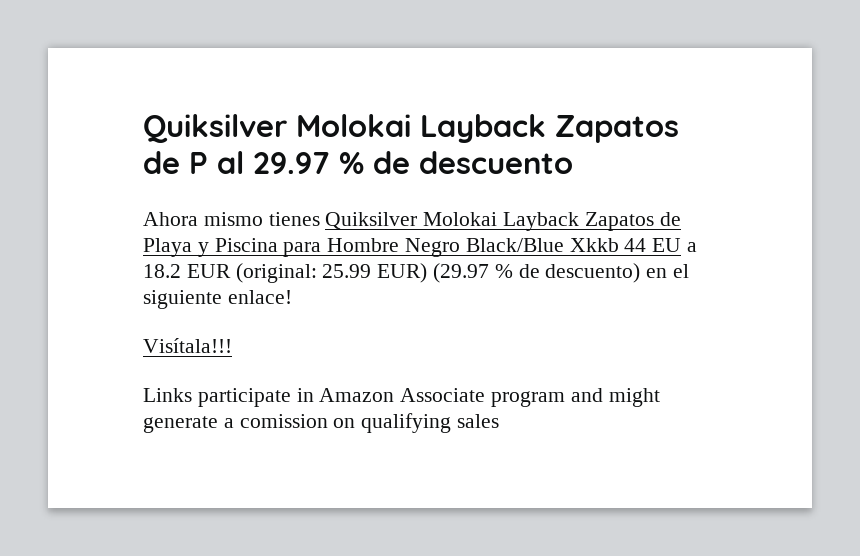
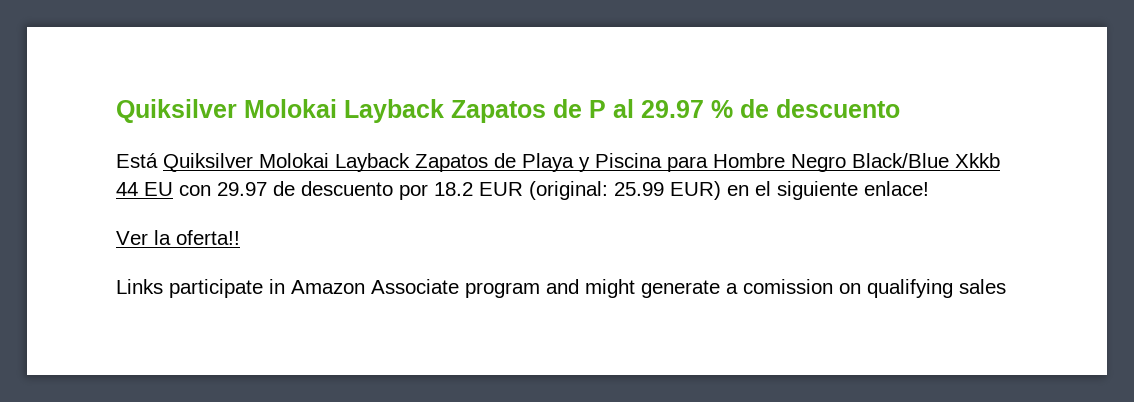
- Ahora mismo tienes Quiksilver Molokai Layback Zapatos de Playa y Piscina para Hombre Negro Black/Blue Xkkb 44 EU a 18.2 EUR (original: 25.99 EUR) (29.97 % de descuento) en el siguiente enlace!
+ Está Quiksilver Molokai Layback Zapatos de Playa y Piscina para Hombre Negro Black/Blue Xkkb 44 EU con 29.97 de descuento por 18.2 EUR (original: 25.99 EUR) en el siguiente enlace!
- Visítala!!!
+ Ver la oferta!!

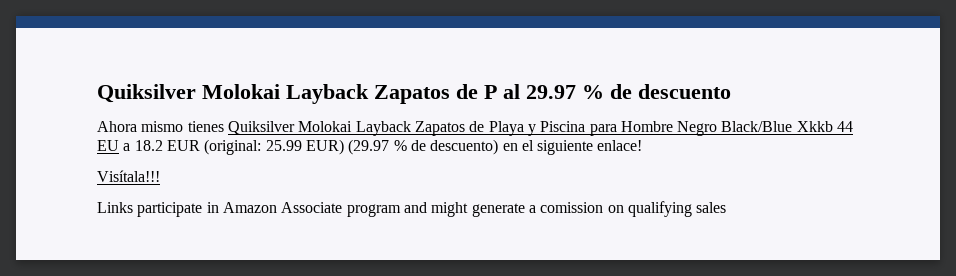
- Está Quiksilver Molokai Layback Zapatos de Playa y Piscina para Hombre Negro Black/Blue Xkkb 44 EU con 29.97 de descuento por 18.2 EUR (original: 25.99 EUR) en el siguiente enlace!
+ Ahora mismo tienes Quiksilver Molokai Layback Zapatos de Playa y Piscina para Hombre Negro Black/Blue Xkkb 44 EU a 18.2 EUR (original: 25.99 EUR) (29.97 % de descuento) en el siguiente enlace!
- Ver la oferta!!
+ Visítala!!!

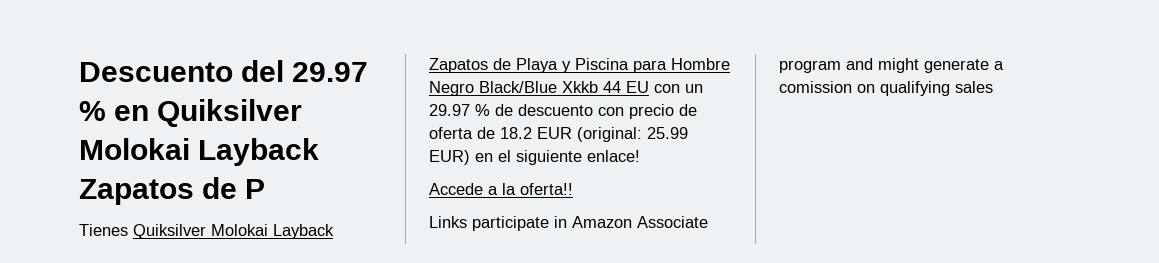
- Quiksilver Molokai Layback Zapatos de P al 29.97 % de descuento
- Ahora mismo tienes Quiksilver Molokai Layback Zapatos de Playa y Piscina para Hombre Negro Black/Blue Xkkb 44 EU a 18.2 EUR (original: 25.99 EUR) (29.97 % de descuento) en el siguiente enlace!
+ Descuento del 29.97 % en Quiksilver Molokai Layback Zapatos de P
+ Tienes Quiksilver Molokai Layback Zapatos de Playa y Piscina para Hombre Negro Black/Blue Xkkb 44 EU con un 29.97 % de descuento con precio de oferta de 18.2 EUR (original: 25.99 EUR) en el siguiente enlace!
- Visítala!!!
+ Accede a la oferta!!

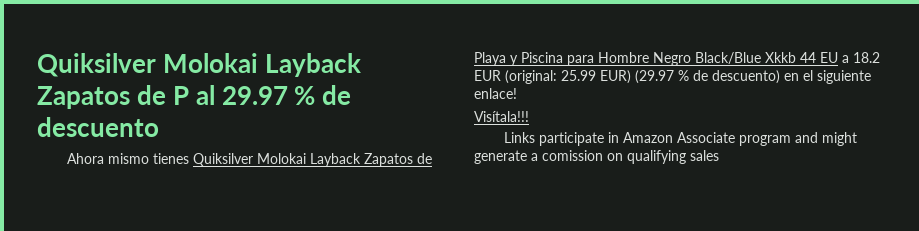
- Descuento del 29.97 % en Quiksilver Molokai Layback Zapatos de P
- Tienes Quiksilver Molokai Layback Zapatos de Playa y Piscina para Hombre Negro Black/Blue Xkkb 44 EU con un 29.97 % de descuento con precio de oferta de 18.2 EUR (original: 25.99 EUR) en el siguiente enlace!
+ Quiksilver Molokai Layback Zapatos de P al 29.97 % de descuento
+ Ahora mismo tienes Quiksilver Molokai Layback Zapatos de Playa y Piscina para Hombre Negro Black/Blue Xkkb 44 EU a 18.2 EUR (original: 25.99 EUR) (29.97 % de descuento) en el siguiente enlace!
- Accede a la oferta!!
+ Visítala!!!

